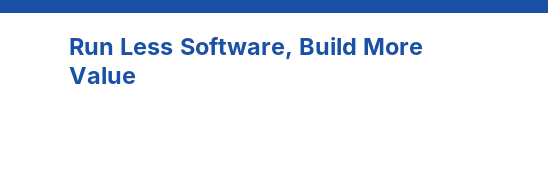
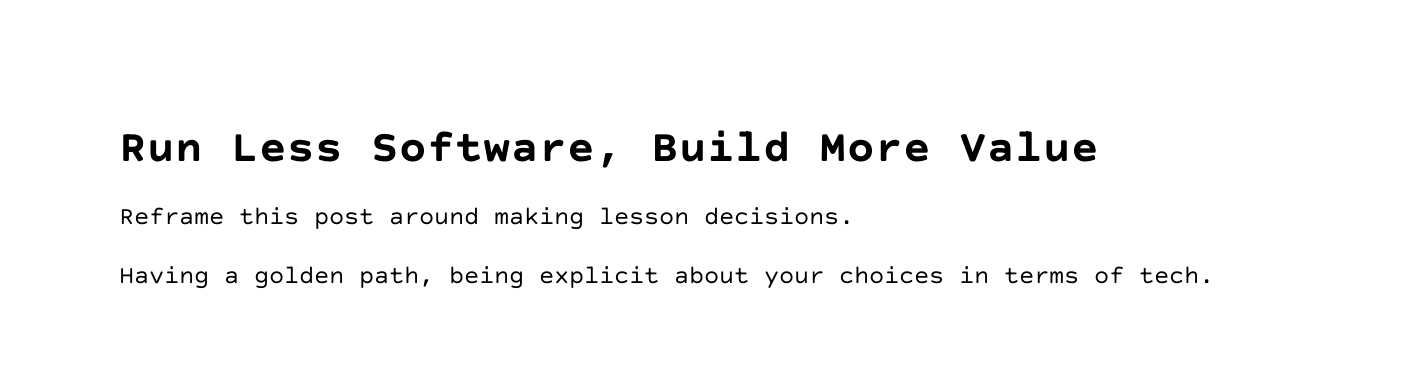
+ Reframe this post around making lesson decisions.
+ Having a golden path, being explicit about your choices in terms of tech.

